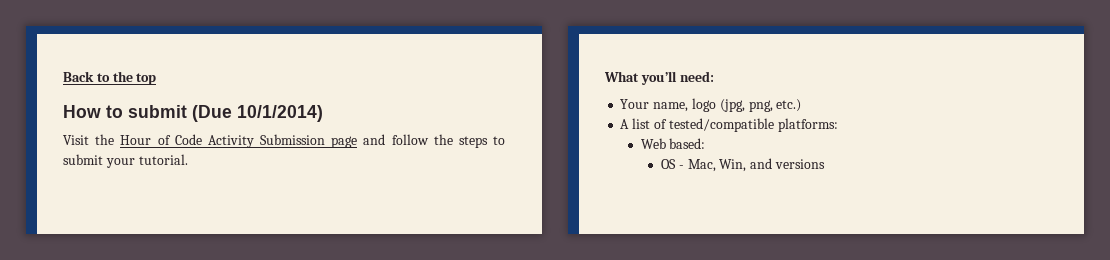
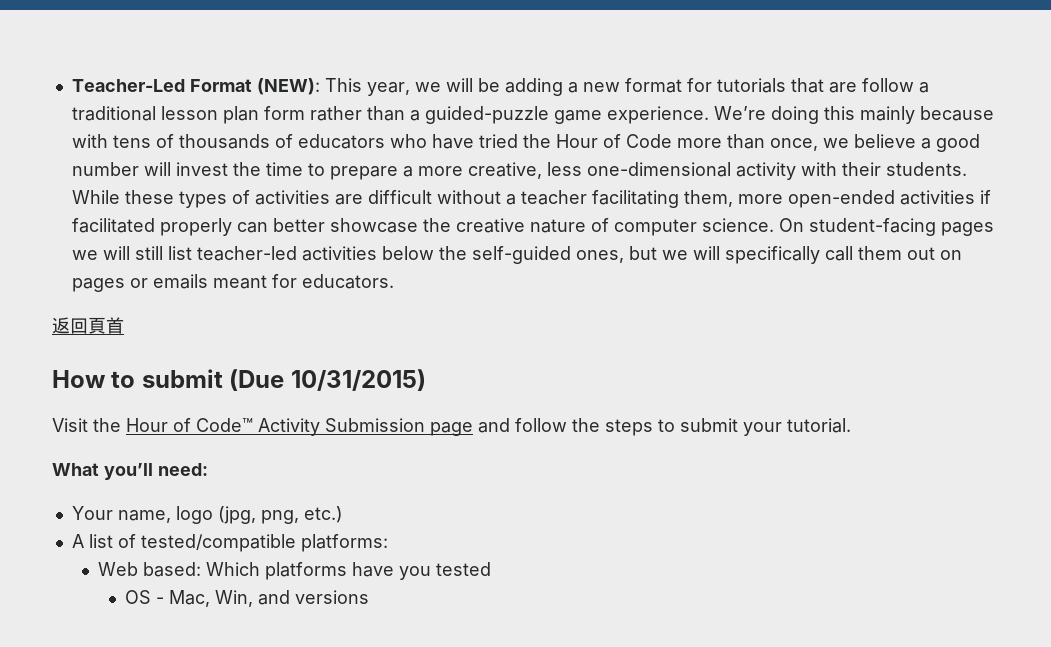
- Back to the top
+ Teacher-Led Format (NEW): This year, we will be adding a new format for tutorials that are follow a traditional lesson plan form rather than a guided-puzzle game experience. We’re doing this mainly because with tens of thousands of educators who have tried the Hour of Code more than once, we believe a good number will invest the time to prepare a more creative, less one-dimensional activity with their students. While these types of activities are difficult without a teacher facilitating them, more open-ended activities if facilitated properly can better showcase the creative nature of computer science. On student-facing pages we will still list teacher-led activities below the self-guided ones, but we will specifically call them out on pages or emails meant for educators.
+ 返回頁首
- How to submit (Due 10/1/2014)
+ How to submit (Due 10/31/2015)
- Visit the Hour of Code Activity Submission page and follow the steps to submit your tutorial.
+ Visit the Hour of Code™ Activity Submission page and follow the steps to submit your tutorial.
- Web based:
+ Web based: Which platforms have you tested

